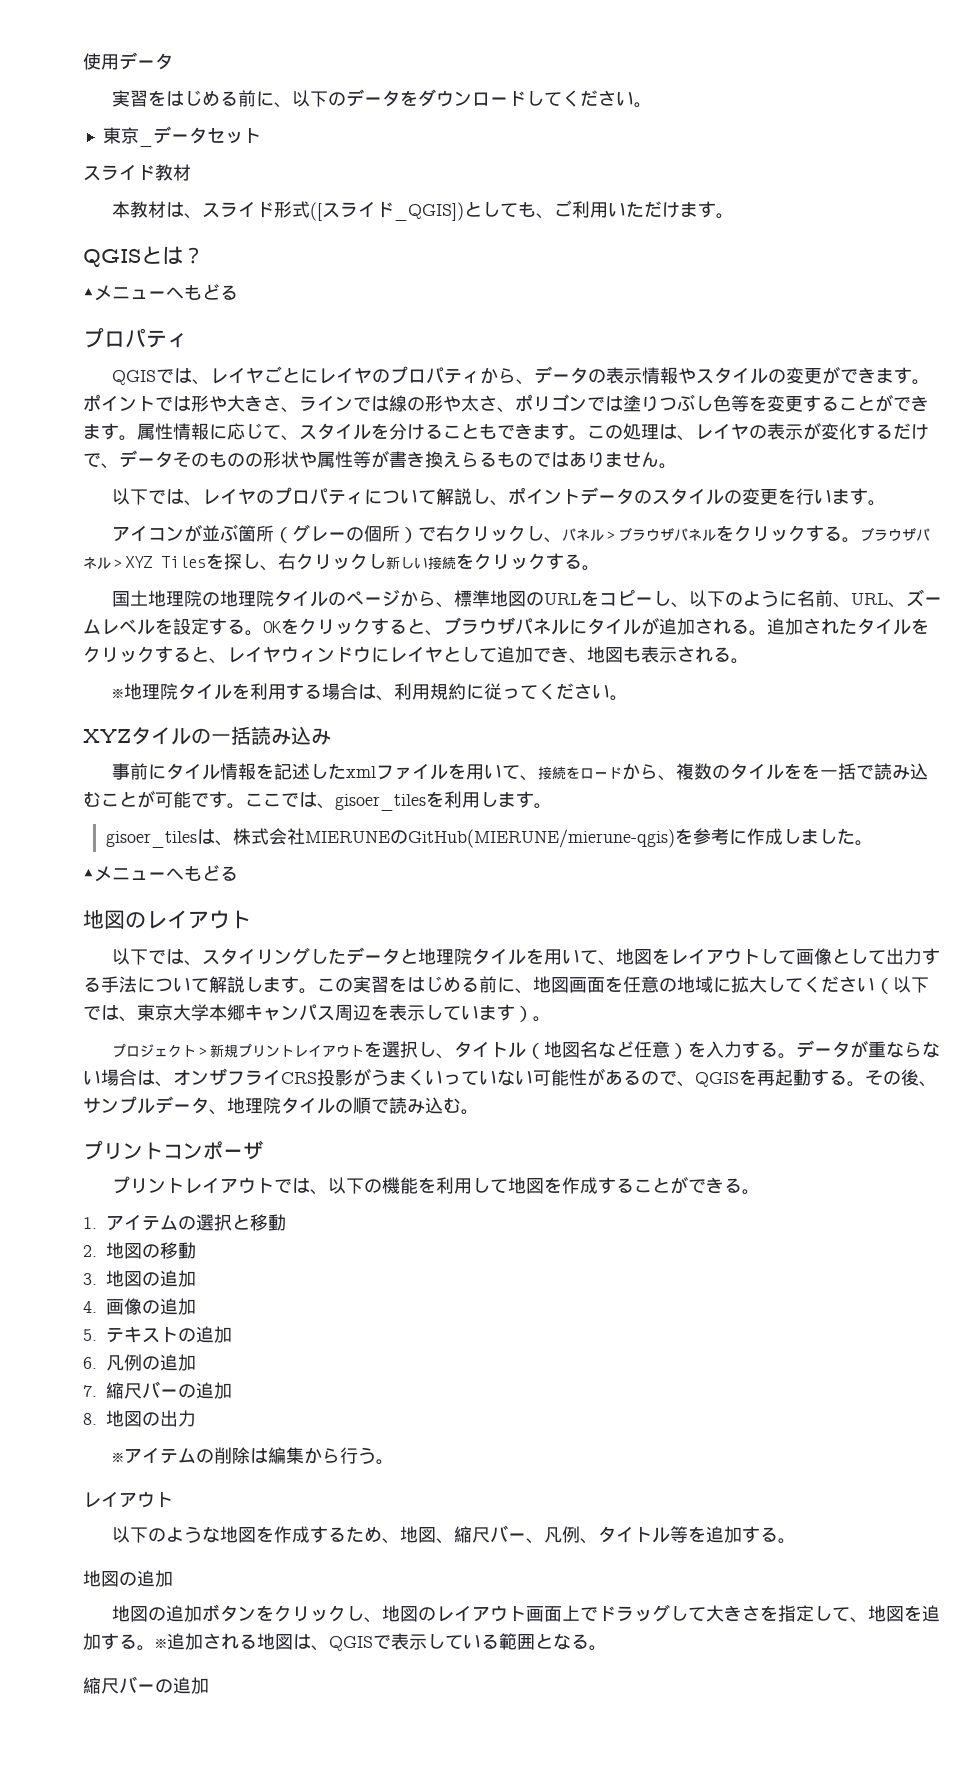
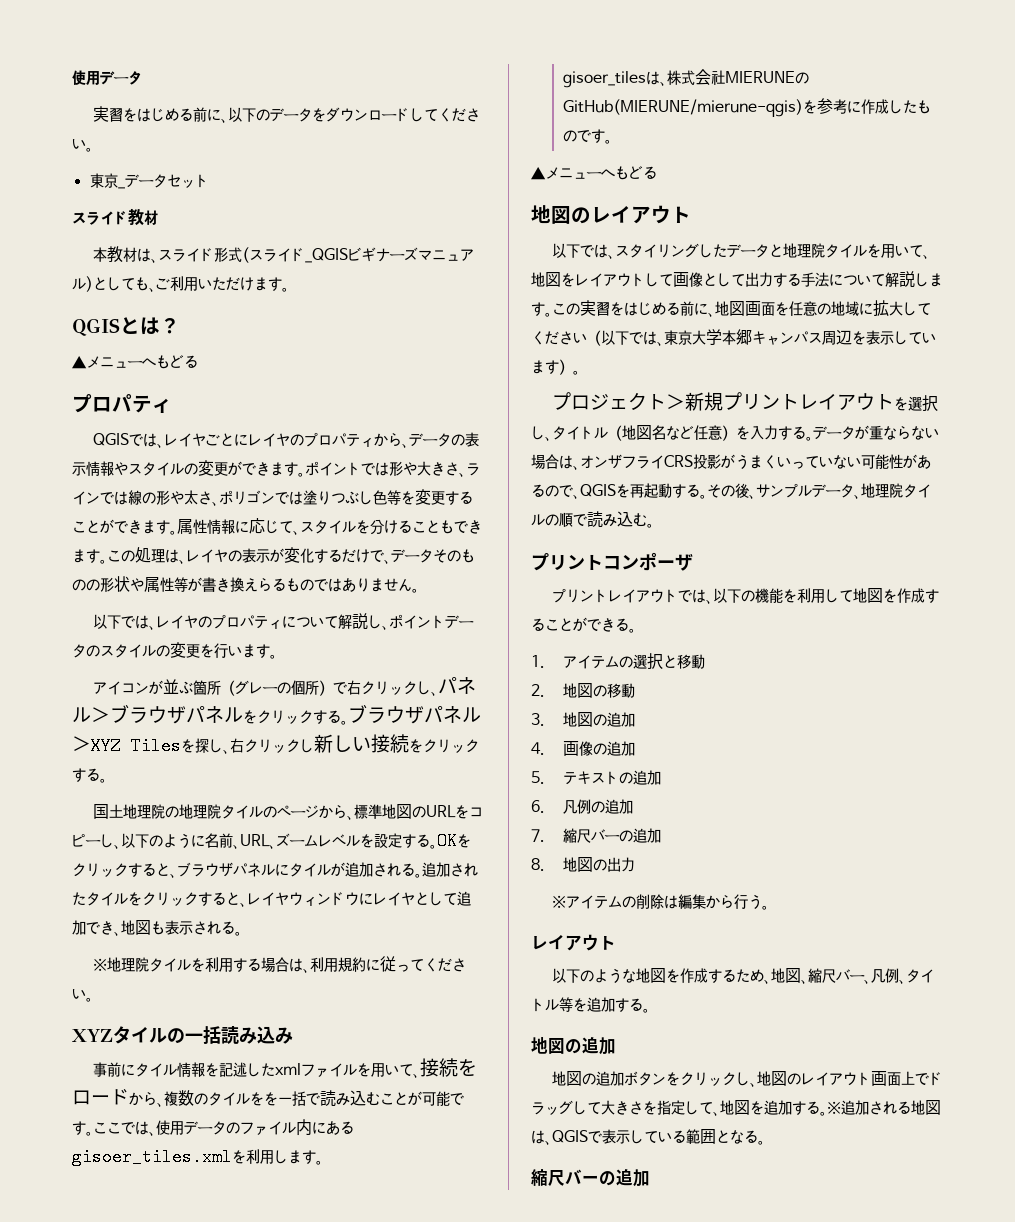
- 本教材は、スライド形式([スライド_QGIS])としても、ご利用いただけます。
+ 本教材は、スライド形式(スライド_QGISビギナーズマニュアル)としても、ご利用いただけます。
- ここでは、gisoer_tilesを利用します。
+ ここでは、使用データのファイル内にあるgisoer_tiles.xmlを利用します。
- gisoer_tilesは、株式会社MIERUNEのGitHub(MIERUNE/mierune-qgis)を参考に作成しました。
+ gisoer_tilesは、株式会社MIERUNEのGitHub(MIERUNE/mierune-qgis)を参考に作成したものです。

